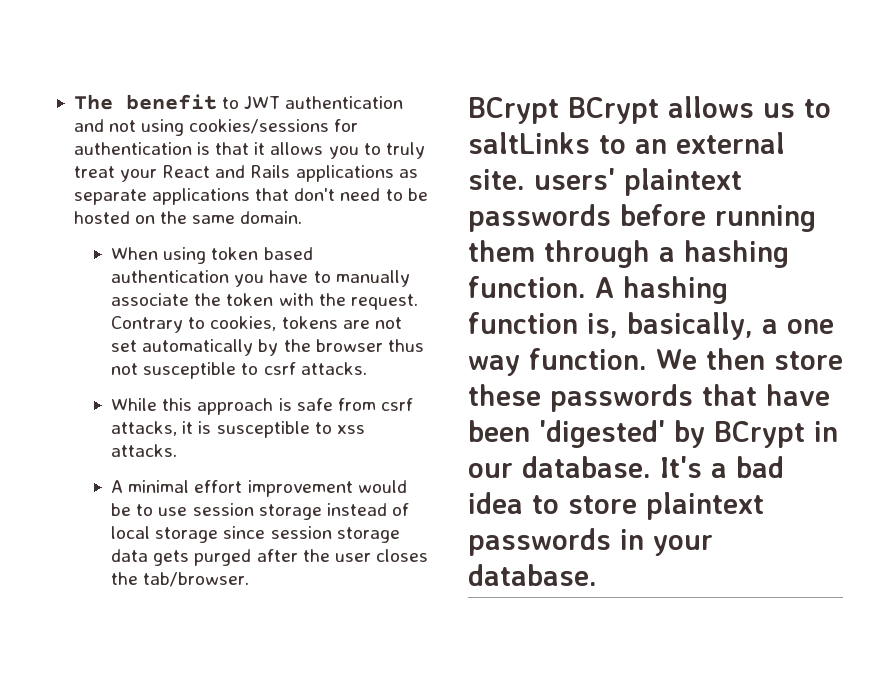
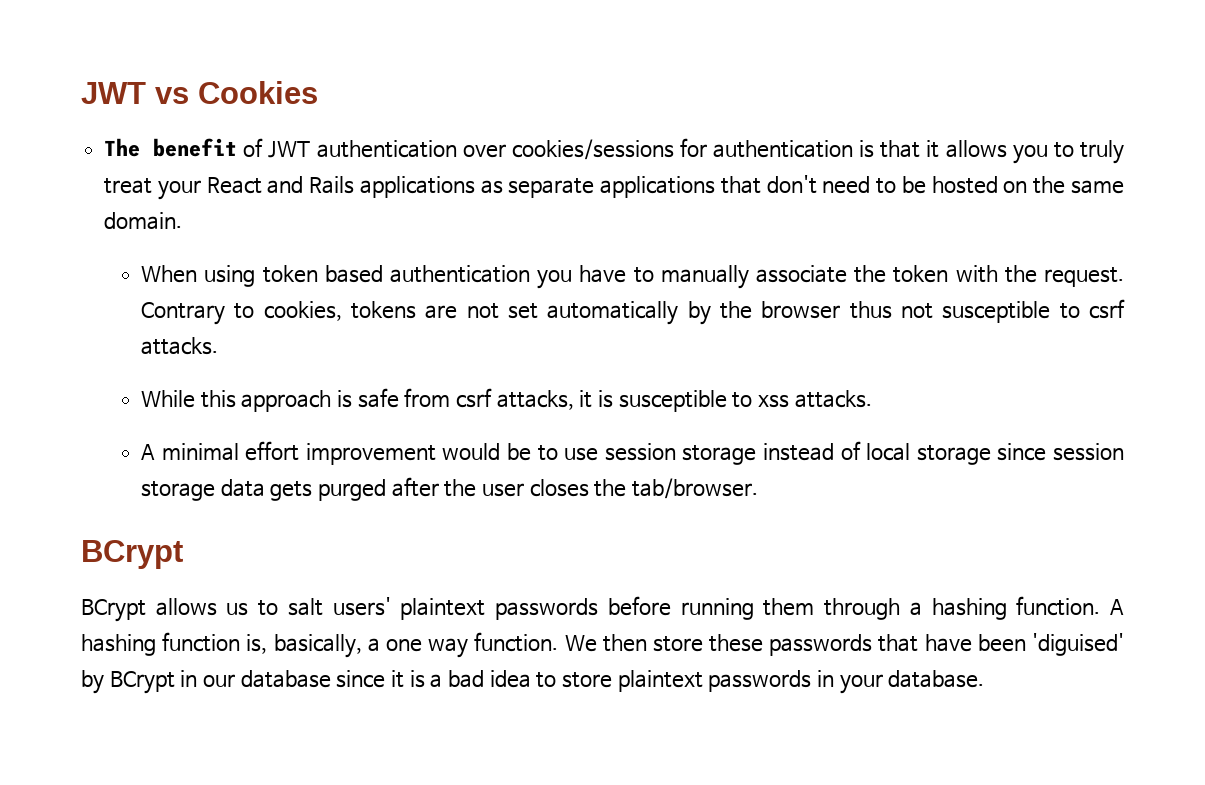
+ JWT vs Cookies
- The benefit to JWT authentication and not using cookies/sessions for authentication is that it allows you to truly treat your React and Rails applications as separate applications that don't need to be hosted on the same domain.
+ The benefit of JWT authentication over cookies/sessions for authentication is that it allows you to truly treat your React and Rails applications as separate applications that don't need to be hosted on the same domain.
  A minimal effort improvement would be to use session storage instead of local storage since session storage data gets purged after the user closes the tab/browser.
- BCrypt BCrypt allows us to saltLinks to an external site. users' plaintext passwords before running them through a hashing function.
+ BCrypt
+ BCrypt allows us to salt users' plaintext passwords before running them through a hashing function.
- We then store these passwords that have been 'digested' by BCrypt in our database. It's a bad idea to store plaintext passwords in your database.
+ We then store these passwords that have been 'diguised' by BCrypt in our database since it is a bad idea to store plaintext passwords in your database.

